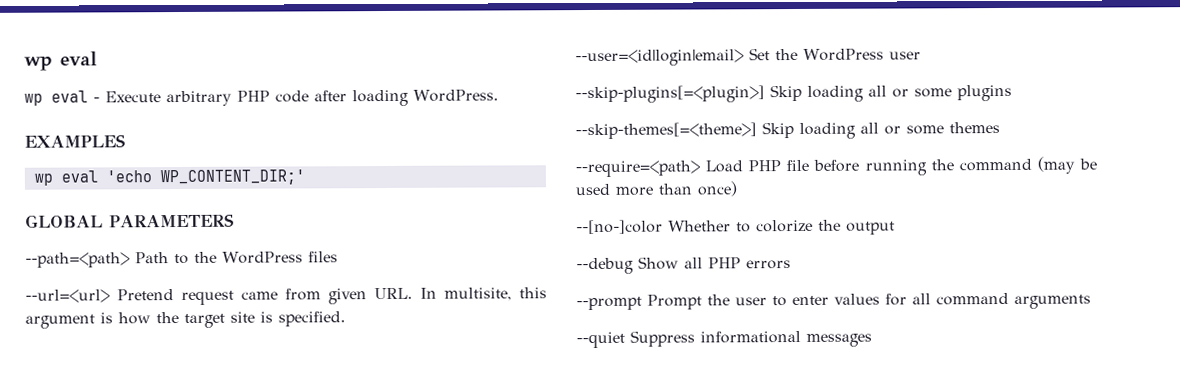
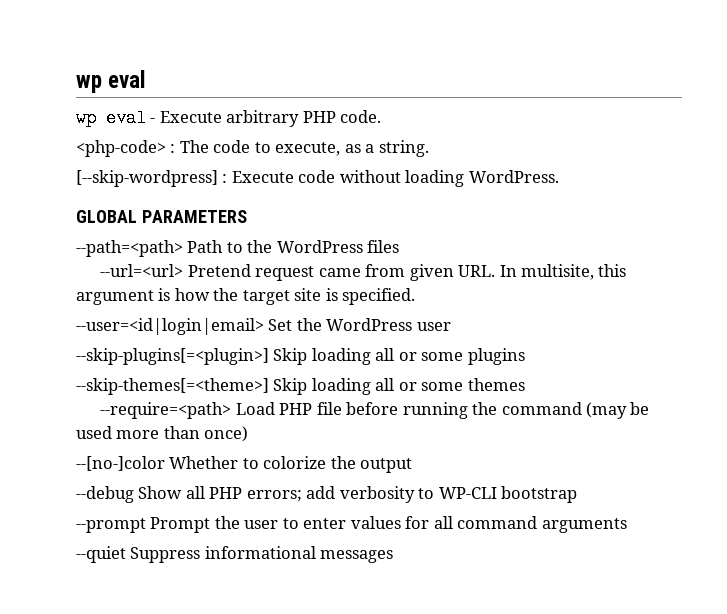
- wp eval - Execute arbitrary PHP code after loading WordPress.
- EXAMPLES
- wp eval 'echo WP_CONTENT_DIR;'
+ wp eval - Execute arbitrary PHP code.
+ <php-code> : The code to execute, as a string.
+ [--skip-wordpress] : Execute code without loading WordPress.
- --debug Show all PHP errors
+ --debug Show all PHP errors; add verbosity to WP-CLI bootstrap

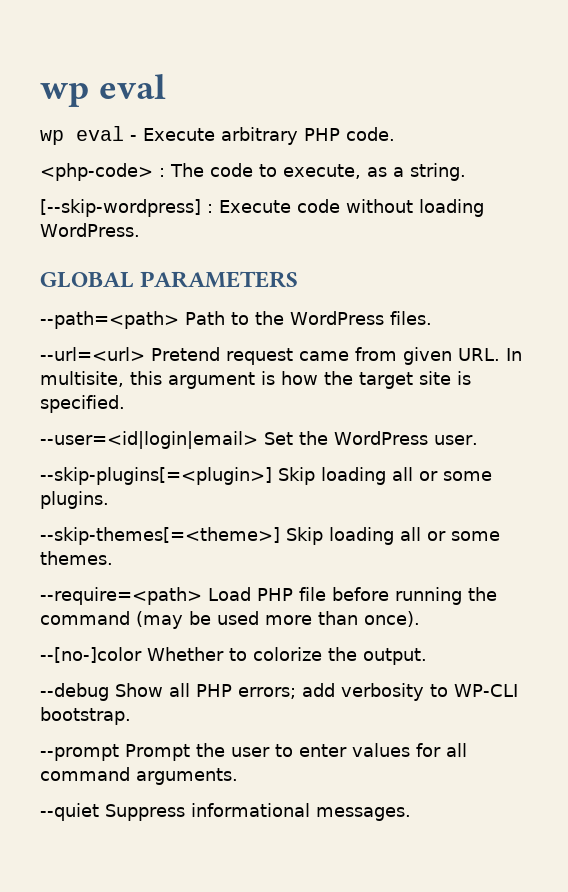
- --path=<path> Path to the WordPress files
+ --path=<path> Path to the WordPress files.
- --user=<id|login|email> Set the WordPress user
+ --user=<id|login|email> Set the WordPress user.
- --skip-plugins[=<plugin>] Skip loading all or some plugins
+ --skip-plugins[=<plugin>] Skip loading all or some plugins.
- --skip-themes[=<theme>] Skip loading all or some themes
+ --skip-themes[=<theme>] Skip loading all or some themes.
- --require=<path> Load PHP file before running the command (may be used more than once)
+ --require=<path> Load PHP file before running the command (may be used more than once).
- --[no-]color Whether to colorize the output
+ --[no-]color Whether to colorize the output.
- --debug Show all PHP errors; add verbosity to WP-CLI bootstrap
+ --debug Show all PHP errors; add verbosity to WP-CLI bootstrap.
- --prompt Prompt the user to enter values for all command arguments
+ --prompt Prompt the user to enter values for all command arguments.
- --quiet Suppress informational messages
+ --quiet Suppress informational messages.

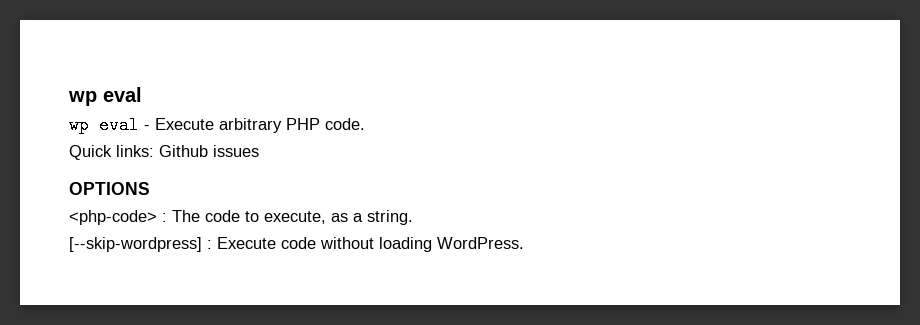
+ Quick links: Github issues
+ OPTIONS
- GLOBAL PARAMETERS
- --path=<path> Path to the WordPress files.
- --url=<url> Pretend request came from given URL. In multisite, this argument is how the target site is specified.
- --user=<id|login|email> Set the WordPress user.
- --skip-plugins[=<plugin>] Skip loading all or some plugins.
- --skip-themes[=<theme>] Skip loading all or some themes.
- --require=<path> Load PHP file before running the command (may be used more than once).
- --[no-]color Whether to colorize the output.
- --debug Show all PHP errors; add verbosity to WP-CLI bootstrap.
- --prompt Prompt the user to enter values for all command arguments.
- --quiet Suppress informational messages.

